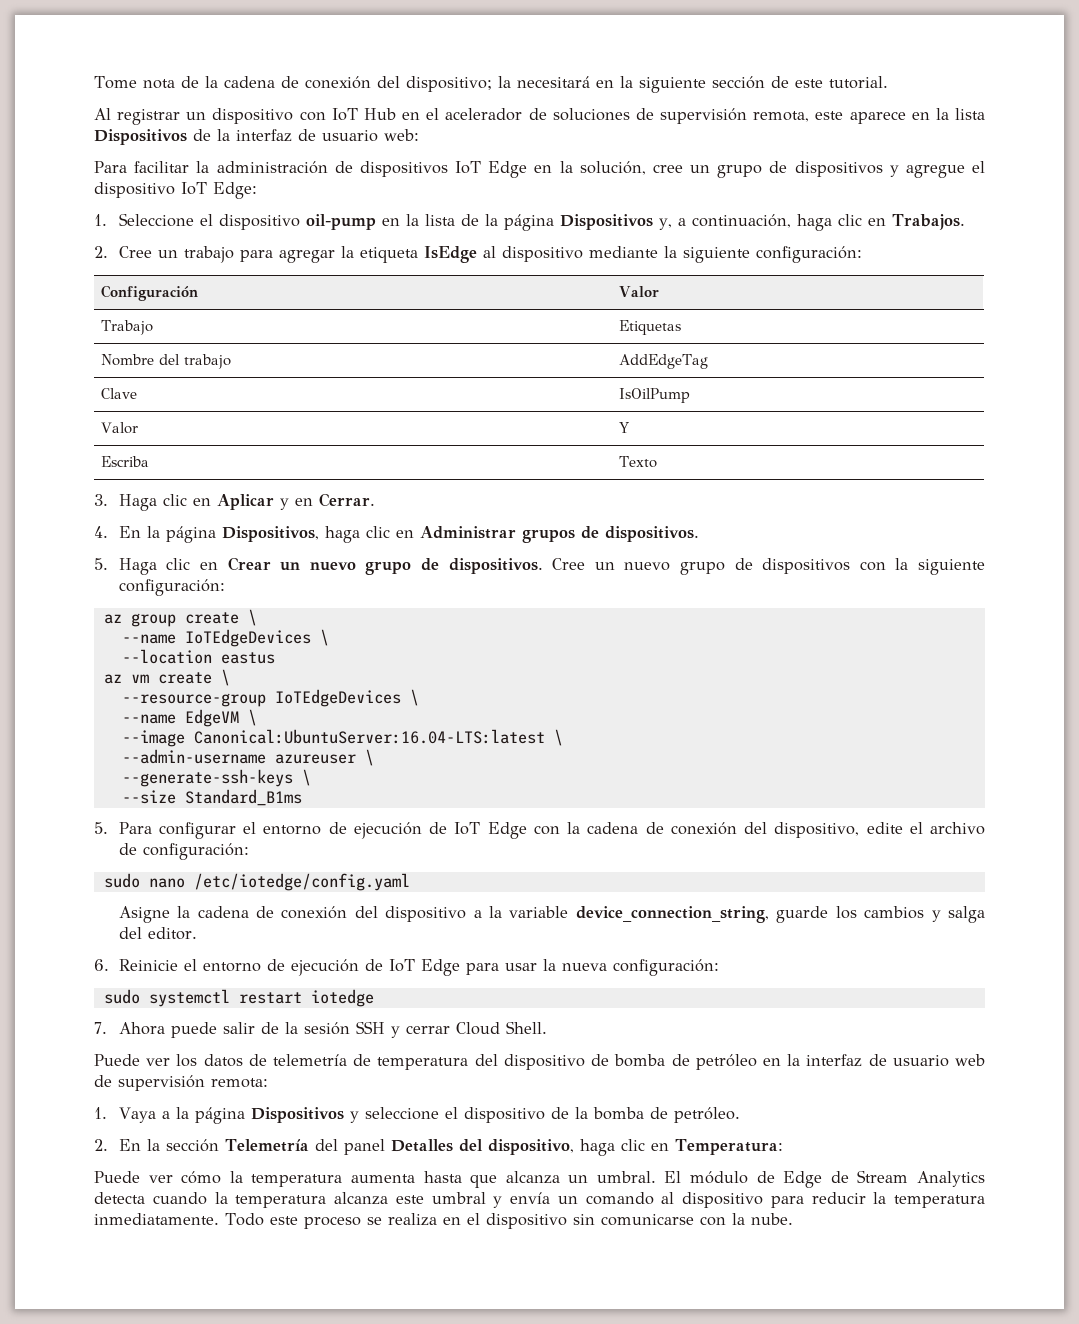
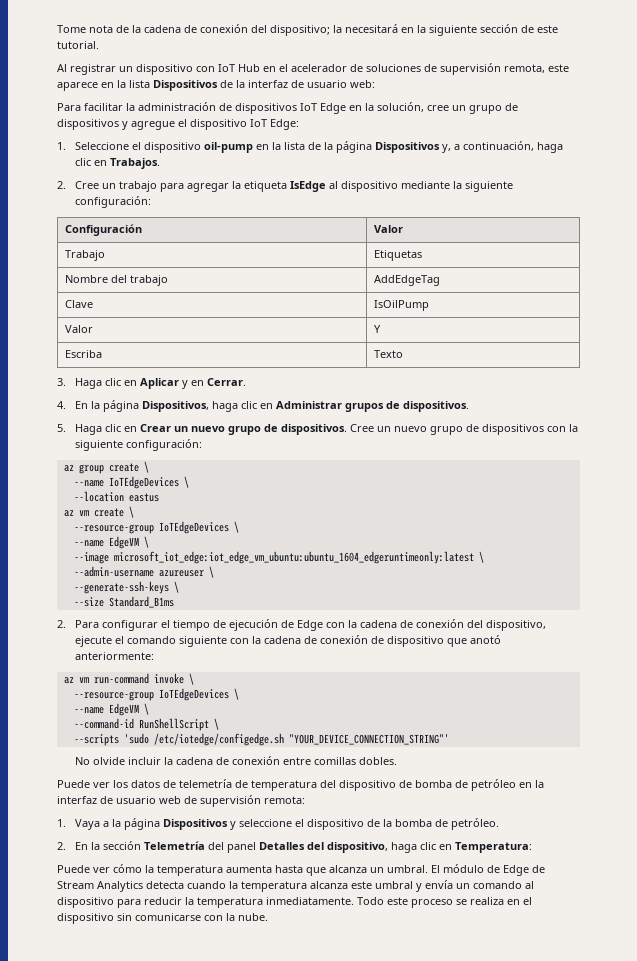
- --image Canonical:UbuntuServer:16.04-LTS:latest \
+ --image microsoft_iot_edge:iot_edge_vm_ubuntu:ubuntu_1604_edgeruntimeonly:latest \
- 5. Para configurar el entorno de ejecución de IoT Edge con la cadena de conexión del dispositivo, edite el archivo de configuración:
- sudo nano /etc/iotedge/config.yaml
- Asigne la cadena de conexión del dispositivo a la variable device_connection_string, guarde los cambios y salga del editor.
- 6. Reinicie el entorno de ejecución de IoT Edge para usar la nueva configuración:
- sudo systemctl restart iotedge
- 7. Ahora puede salir de la sesión SSH y cerrar Cloud Shell.
+ 2. Para configurar el tiempo de ejecución de Edge con la cadena de conexión del dispositivo, ejecute el comando siguiente con la cadena de conexión de dispositivo que anotó anteriormente:
+ az vm run-command invoke \
+ --resource-group IoTEdgeDevices \
+ --name EdgeVM \
+ --command-id RunShellScript \
+ --scripts 'sudo /etc/iotedge/configedge.sh "YOUR_DEVICE_CONNECTION_STRING"'
+ No olvide incluir la cadena de conexión entre comillas dobles.

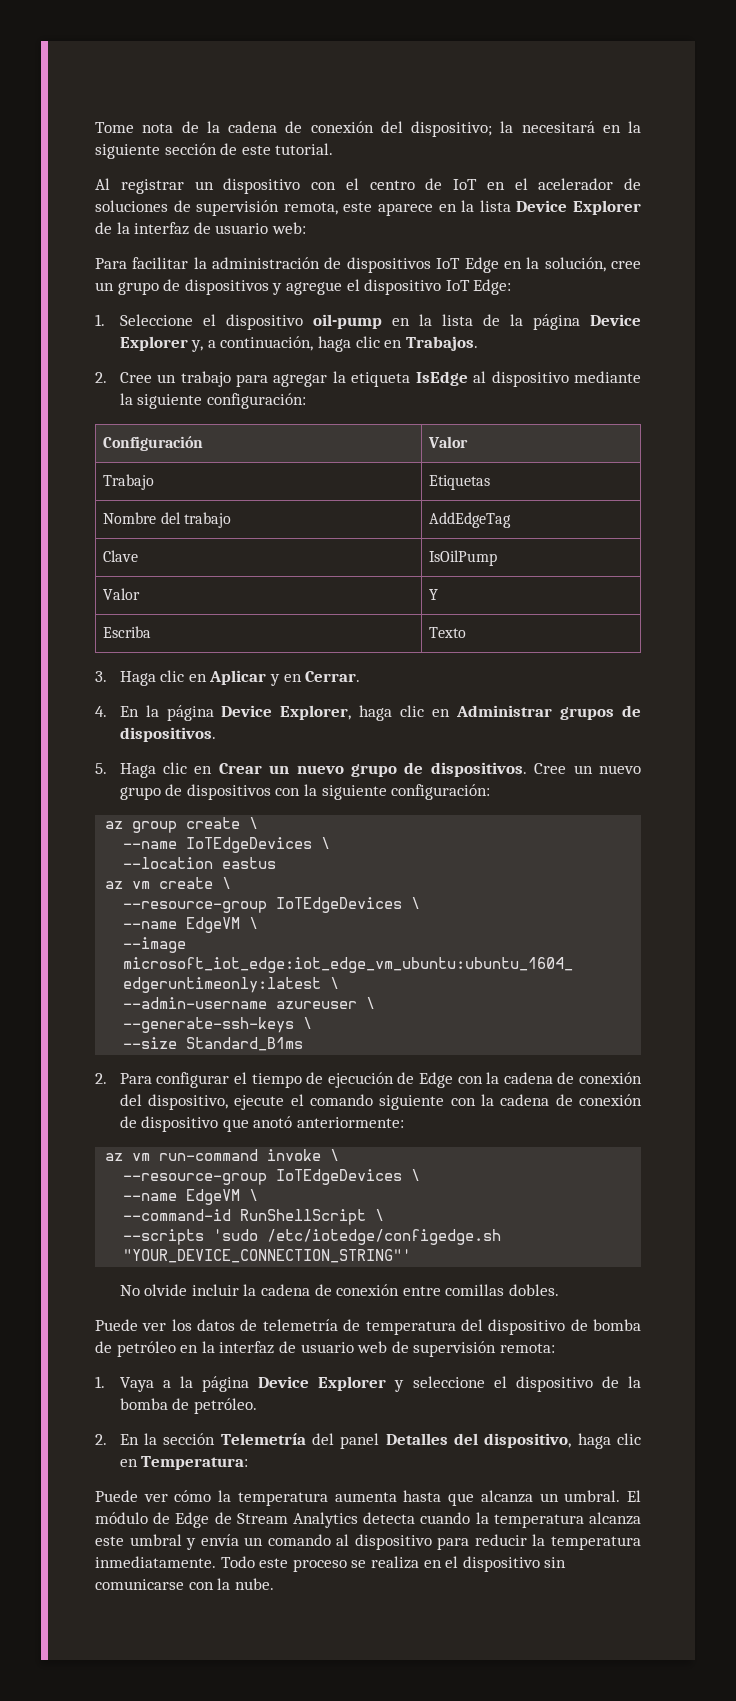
- Al registrar un dispositivo con IoT Hub en el acelerador de soluciones de supervisión remota, este aparece en la lista Dispositivos de la interfaz de usuario web:
+ Al registrar un dispositivo con el centro de IoT en el acelerador de soluciones de supervisión remota, este aparece en la lista Device Explorer de la interfaz de usuario web:
- 1. Seleccione el dispositivo oil-pump en la lista de la página Dispositivos y, a continuación, haga clic en Trabajos.
+ 1. Seleccione el dispositivo oil-pump en la lista de la página Device Explorer y, a continuación, haga clic en Trabajos.
- 4. En la página Dispositivos, haga clic en Administrar grupos de dispositivos.
+ 4. En la página Device Explorer, haga clic en Administrar grupos de dispositivos.
- 1. Vaya a la página Dispositivos y seleccione el dispositivo de la bomba de petróleo.
+ 1. Vaya a la página Device Explorer y seleccione el dispositivo de la bomba de petróleo.

